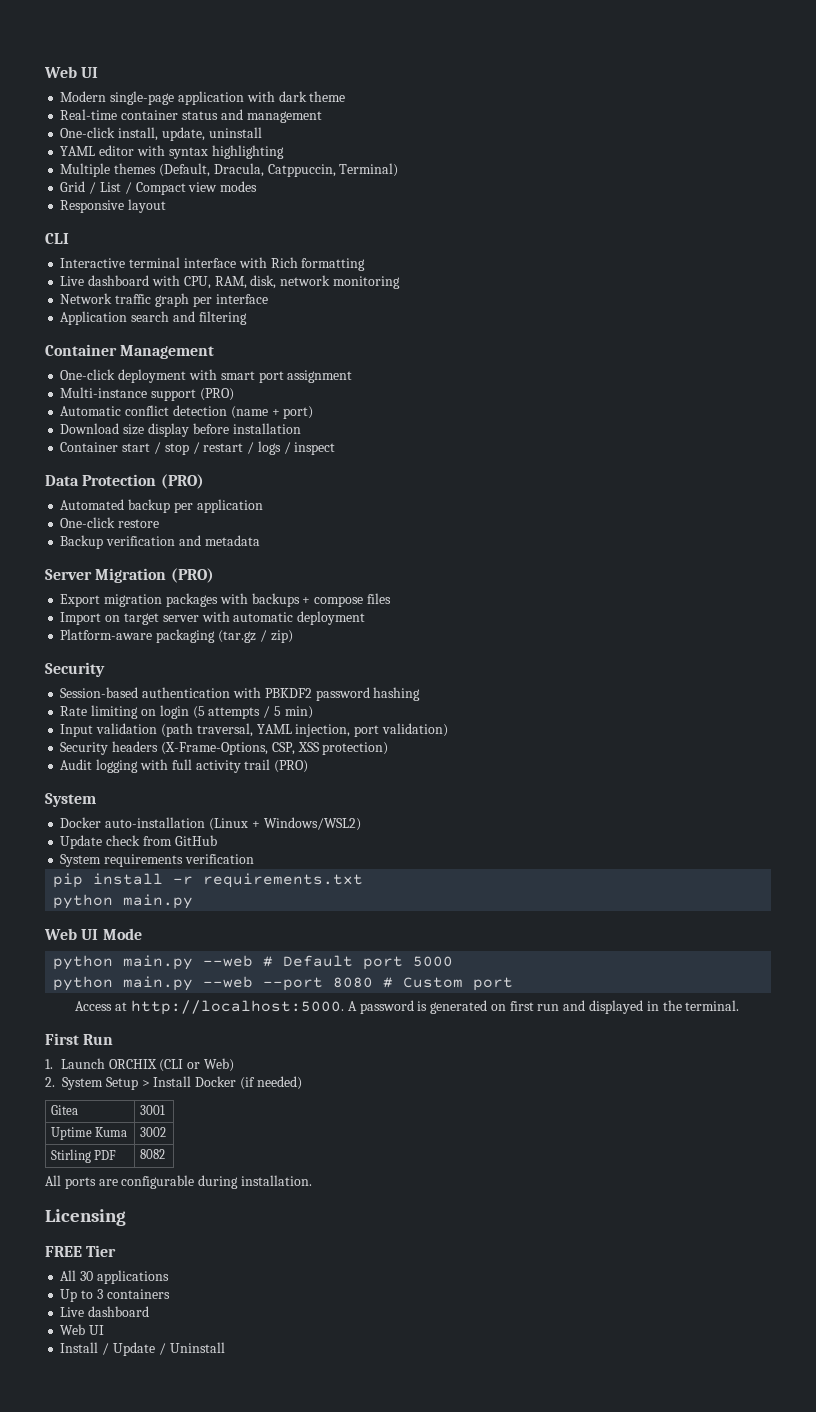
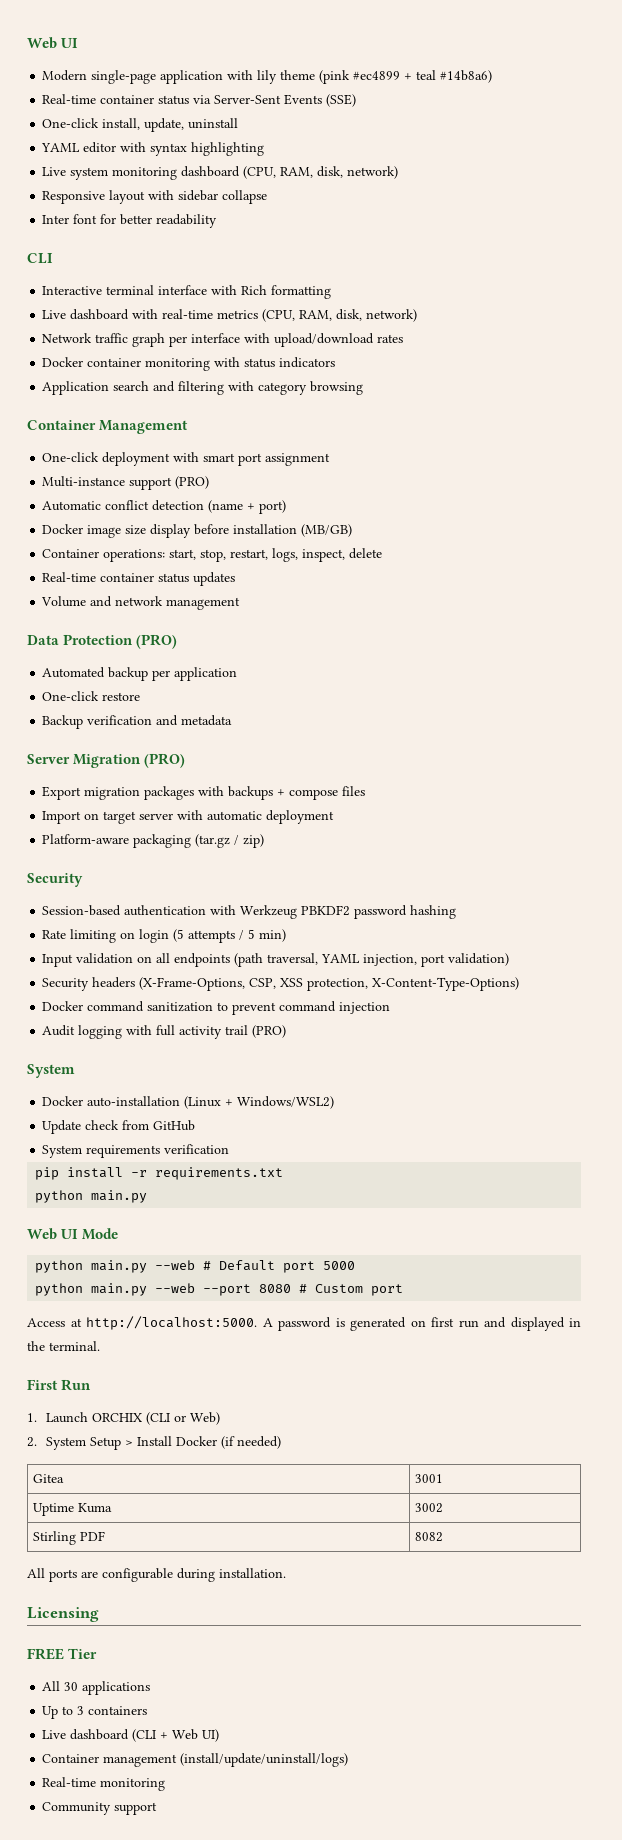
- Modern single-page application with dark theme
- Real-time container status and management
+ Modern single-page application with lily theme (pink #ec4899 + teal #14b8a6)
+ Real-time container status via Server-Sent Events (SSE)
- Multiple themes (Default, Dracula, Catppuccin, Terminal)
- Grid / List / Compact view modes
- Responsive layout
+ Live system monitoring dashboard (CPU, RAM, disk, network)
+ Responsive layout with sidebar collapse
+ Inter font for better readability
- Live dashboard with CPU, RAM, disk, network monitoring
+ Live dashboard with real-time metrics (CPU, RAM, disk, network)
- Network traffic graph per interface
+ Network traffic graph per interface with upload/download rates
+ Docker container monitoring with status indicators
- Application search and filtering
+ Application search and filtering with category browsing
- Download size display before installation
- Container start / stop / restart / logs / inspect
+ Docker image size display before installation (MB/GB)
+ Container operations: start, stop, restart, logs, inspect, delete
+ Real-time container status updates
+ Volume and network management
- Session-based authentication with PBKDF2 password hashing
+ Session-based authentication with Werkzeug PBKDF2 password hashing
- Input validation (path traversal, YAML injection, port validation)
+ Input validation on all endpoints (path traversal, YAML injection, port validation)
- Security headers (X-Frame-Options, CSP, XSS protection)
+ Security headers (X-Frame-Options, CSP, XSS protection, X-Content-Type-Options)
+ Docker command sanitization to prevent command injection
  Up to 3 containers
- Live dashboard
- Web UI
- Install / Update / Uninstall
+ Live dashboard (CLI + Web UI)
+ Container management (install/update/uninstall/logs)
+ Real-time monitoring
+ Community support

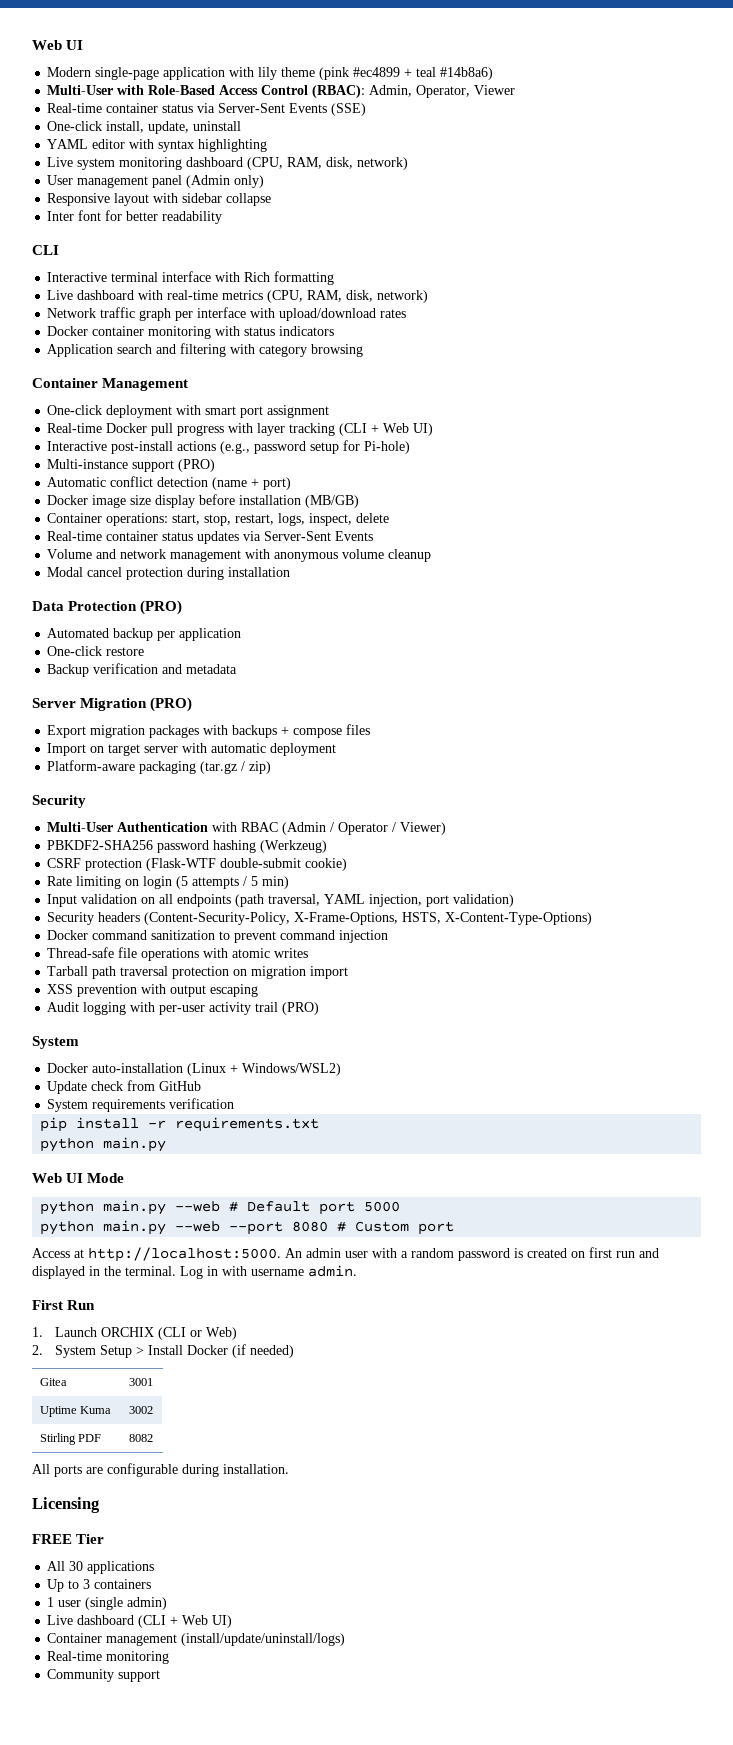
+ Multi-User with Role-Based Access Control (RBAC): Admin, Operator, Viewer
+ User management panel (Admin only)
+ Real-time Docker pull progress with layer tracking (CLI + Web UI)
+ Interactive post-install actions (e.g., password setup for Pi-hole)
- Real-time container status updates
+ Real-time container status updates via Server-Sent Events
- Volume and network management
+ Volume and network management with anonymous volume cleanup
+ Modal cancel protection during installation
- Session-based authentication with Werkzeug PBKDF2 password hashing
+ Multi-User Authentication with RBAC (Admin / Operator / Viewer)
+ PBKDF2-SHA256 password hashing (Werkzeug)
+ CSRF protection (Flask-WTF double-submit cookie)
- Security headers (X-Frame-Options, CSP, XSS protection, X-Content-Type-Options)
+ Security headers (Content-Security-Policy, X-Frame-Options, HSTS, X-Content-Type-Options)
+ Thread-safe file operations with atomic writes
+ Tarball path traversal protection on migration import
+ XSS prevention with output escaping
- Audit logging with full activity trail (PRO)
+ Audit logging with per-user activity trail (PRO)
- A password is generated on first run and displayed in the terminal.
+ An admin user with a random password is created on first run and displayed in the terminal. Log in with username admin.
+ 1 user (single admin)

